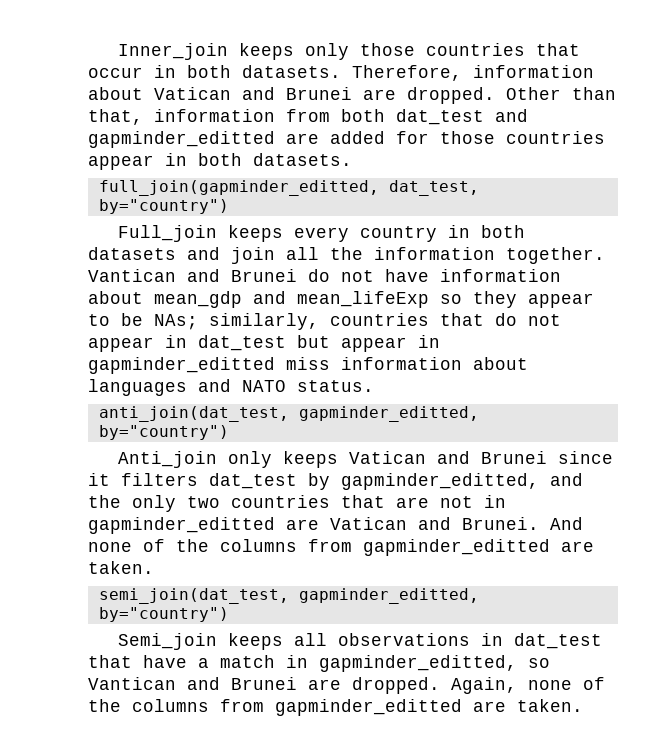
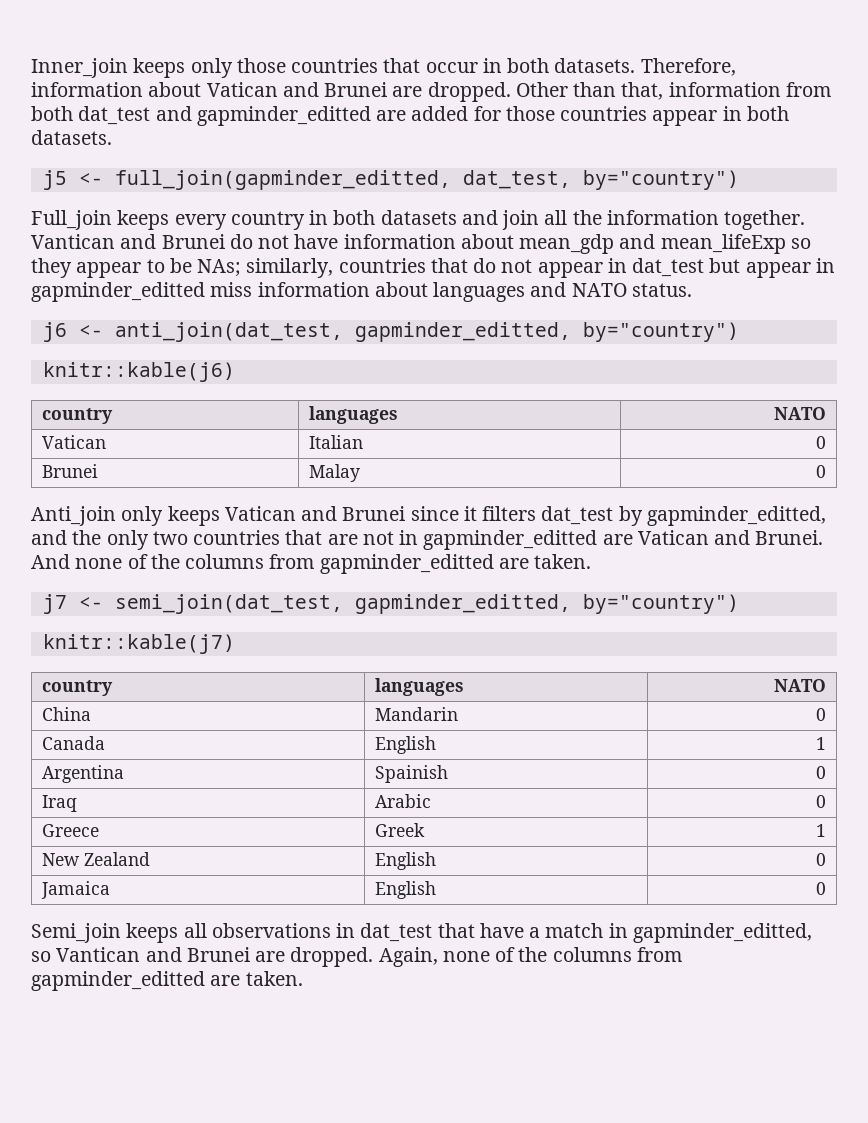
- full_join(gapminder_editted, dat_test, by="country")
+ j5 <- full_join(gapminder_editted, dat_test, by="country")
- anti_join(dat_test, gapminder_editted, by="country")
+ j6 <- anti_join(dat_test, gapminder_editted, by="country")
+ knitr::kable(j6)
+ country | languages | NATO
+ Vatican | Italian | 0
+ Brunei | Malay | 0
- semi_join(dat_test, gapminder_editted, by="country")
+ j7 <- semi_join(dat_test, gapminder_editted, by="country")
+ knitr::kable(j7)
+ country | languages | NATO
+ China | Mandarin | 0
+ Canada | English | 1
+ Argentina | Spainish | 0
+ Iraq | Arabic | 0
+ Greece | Greek | 1
+ New Zealand | English | 0
+ Jamaica | English | 0

